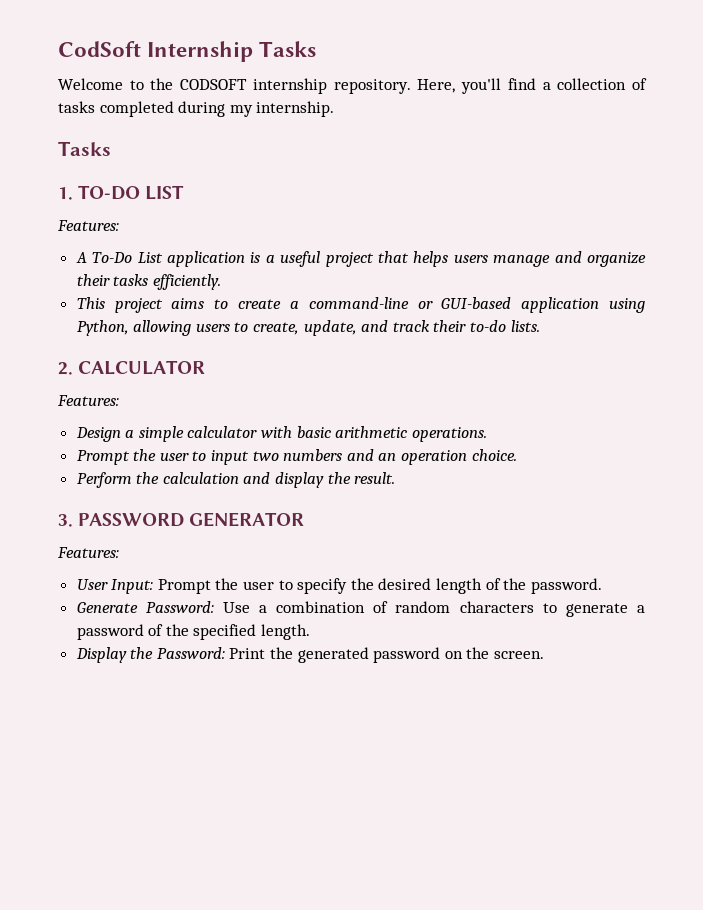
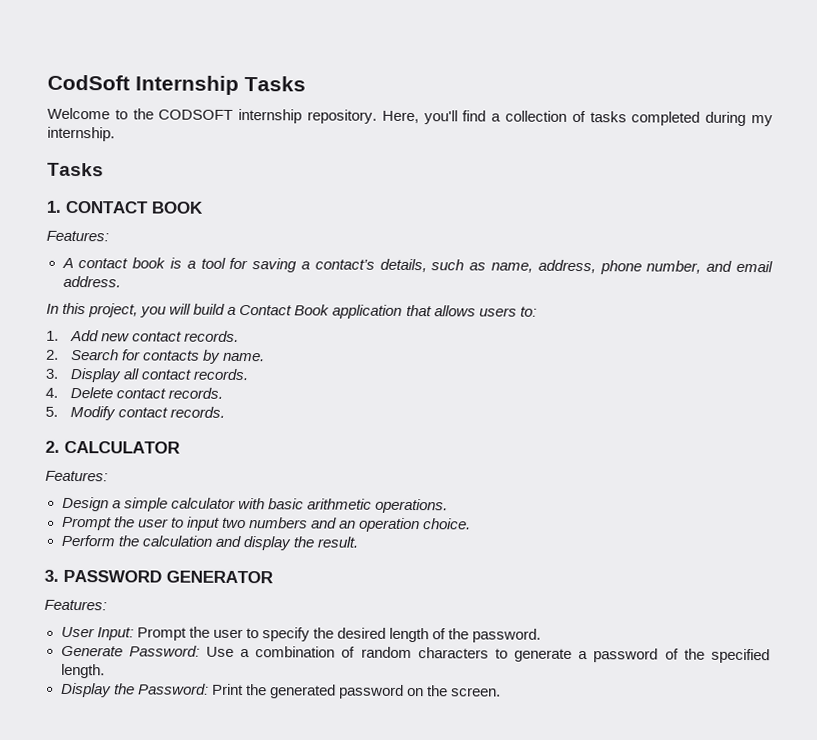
- 1. TO-DO LIST
+ 1. CONTACT BOOK
- A To-Do List application is a useful project that helps users manage and organize their tasks efficiently.
- This project aims to create a command-line or GUI-based application using Python, allowing users to create, update, and track their to-do lists.
+ A contact book is a tool for saving a contact’s details, such as name, address, phone number, and email address.
+ In this project, you will build a Contact Book application that allows users to:
+ 1. Add new contact records.
+ 2. Search for contacts by name.
+ 3. Display all contact records.
+ 4. Delete contact records.
+ 5. Modify contact records.

